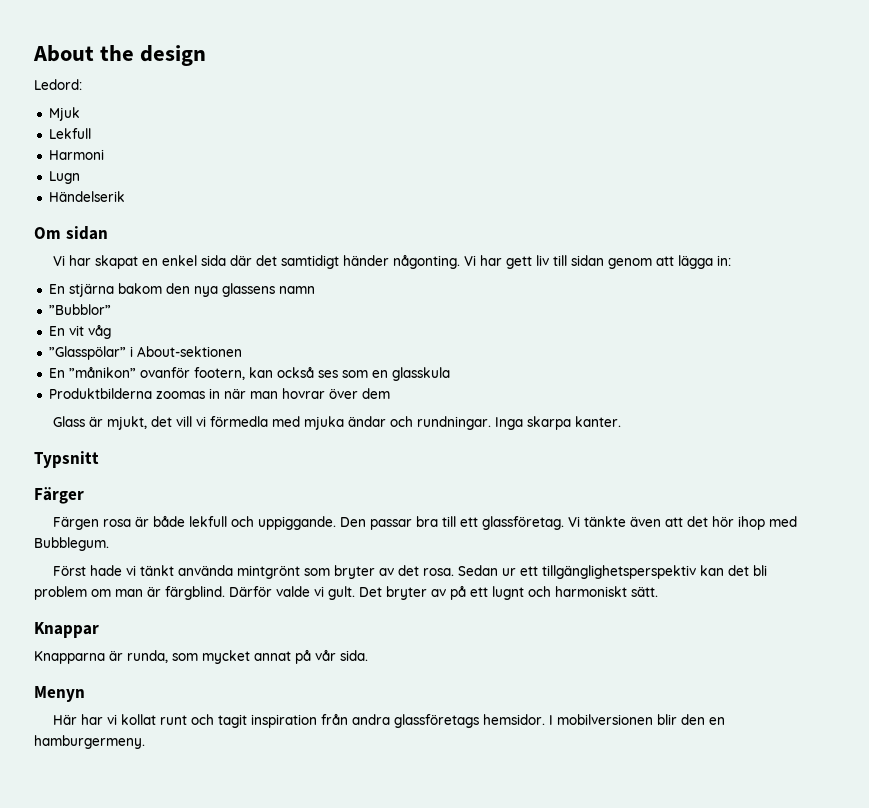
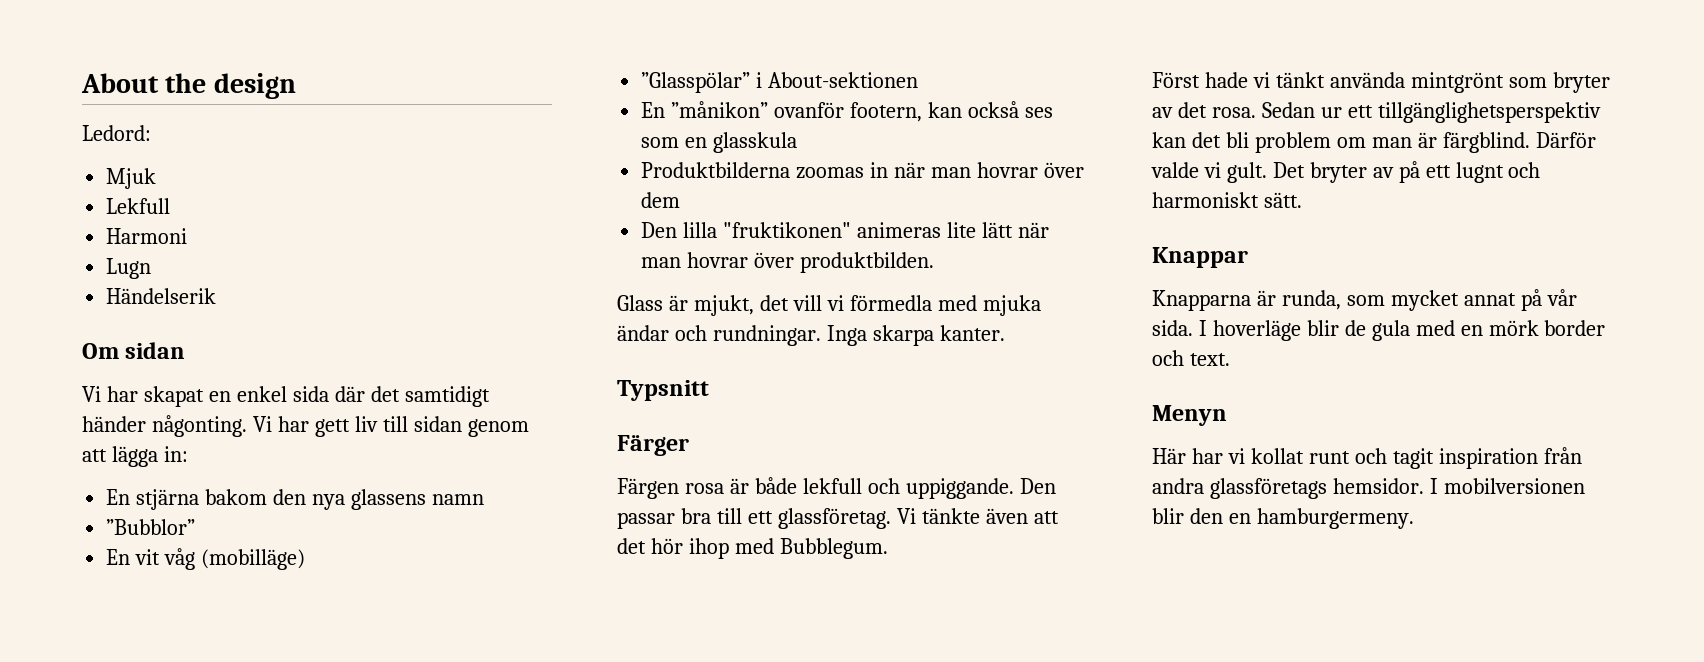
- En vit våg
+ En vit våg (mobilläge)
+ Den lilla "fruktikonen" animeras lite lätt när man hovrar över produktbilden.
+ I hoverläge blir de gula med en mörk border och text.

